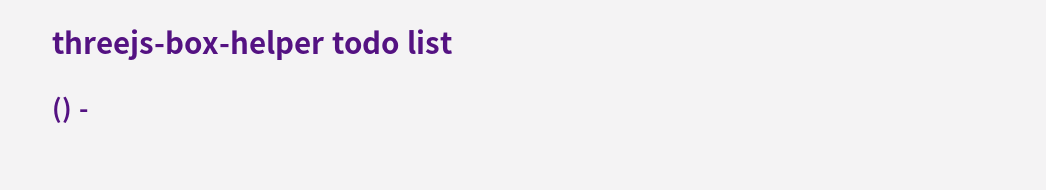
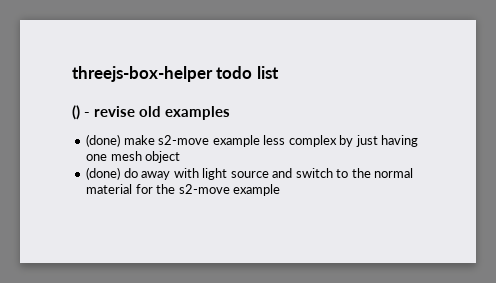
- () -
+ () - revise old examples
+ (done) make s2-move example less complex by just having one mesh object
+ (done) do away with light source and switch to the normal material for the s2-move example

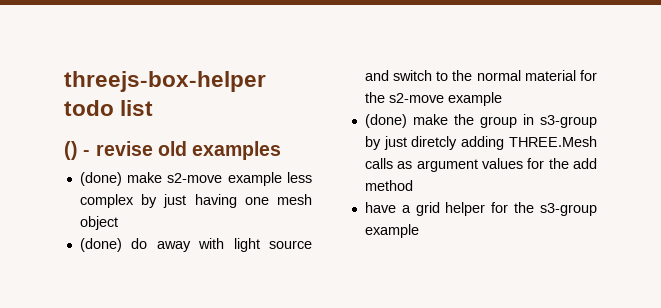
+ (done) make the group in s3-group by just diretcly adding THREE.Mesh calls as argument values for the add method
+ have a grid helper for the s3-group example

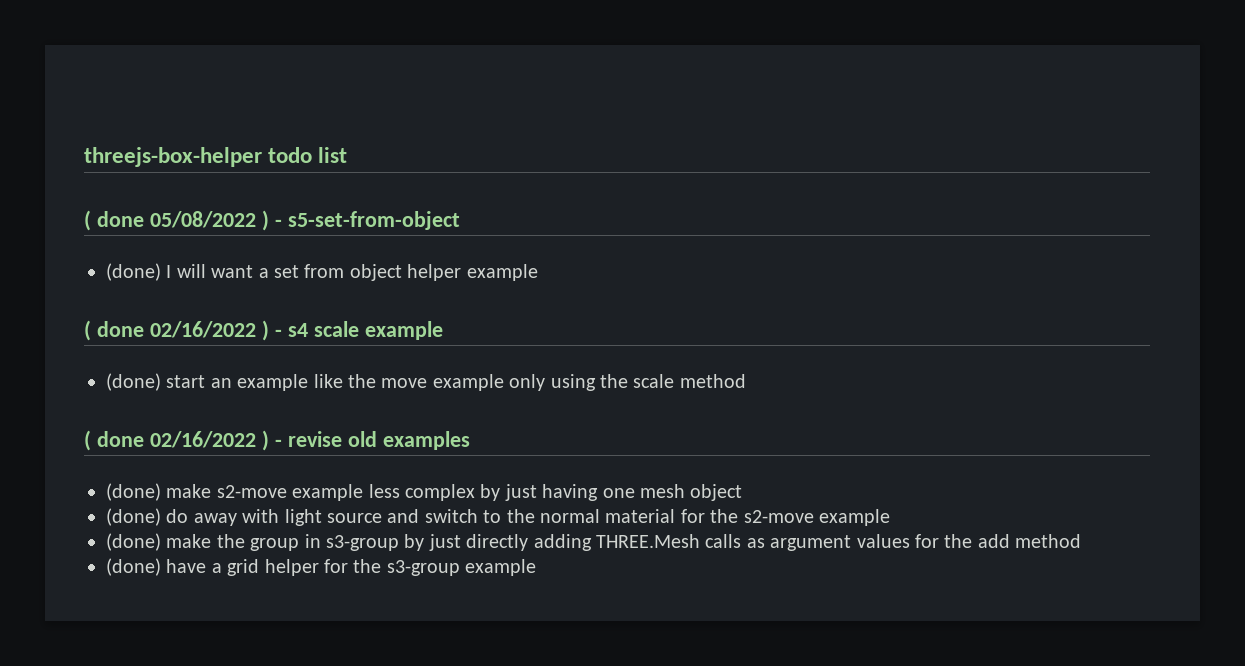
- () - revise old examples
+ ( done 05/08/2022 ) - s5-set-from-object
+ (done) I will want a set from object helper example
+ ( done 02/16/2022 ) - s4 scale example
+ (done) start an example like the move example only using the scale method
+ ( done 02/16/2022 ) - revise old examples
- (done) make the group in s3-group by just diretcly adding THREE.Mesh calls as argument values for the add method
+ (done) make the group in s3-group by just directly adding THREE.Mesh calls as argument values for the add method
- have a grid helper for the s3-group example
+ (done) have a grid helper for the s3-group example

